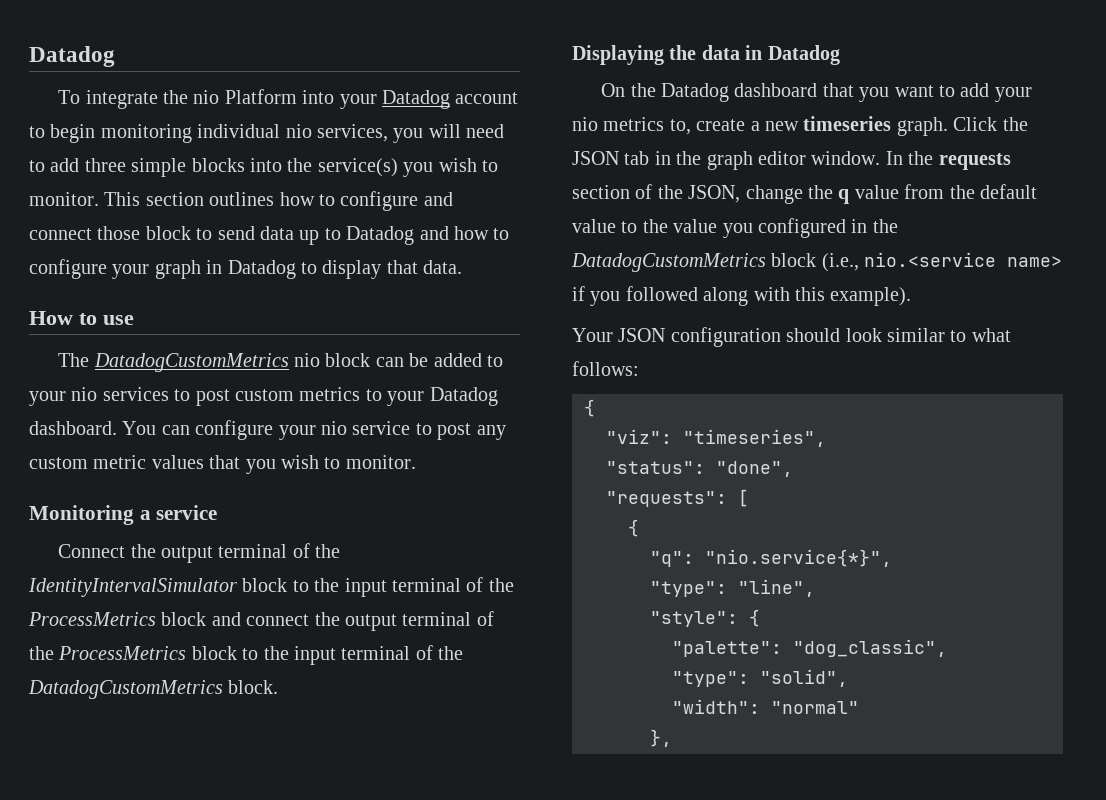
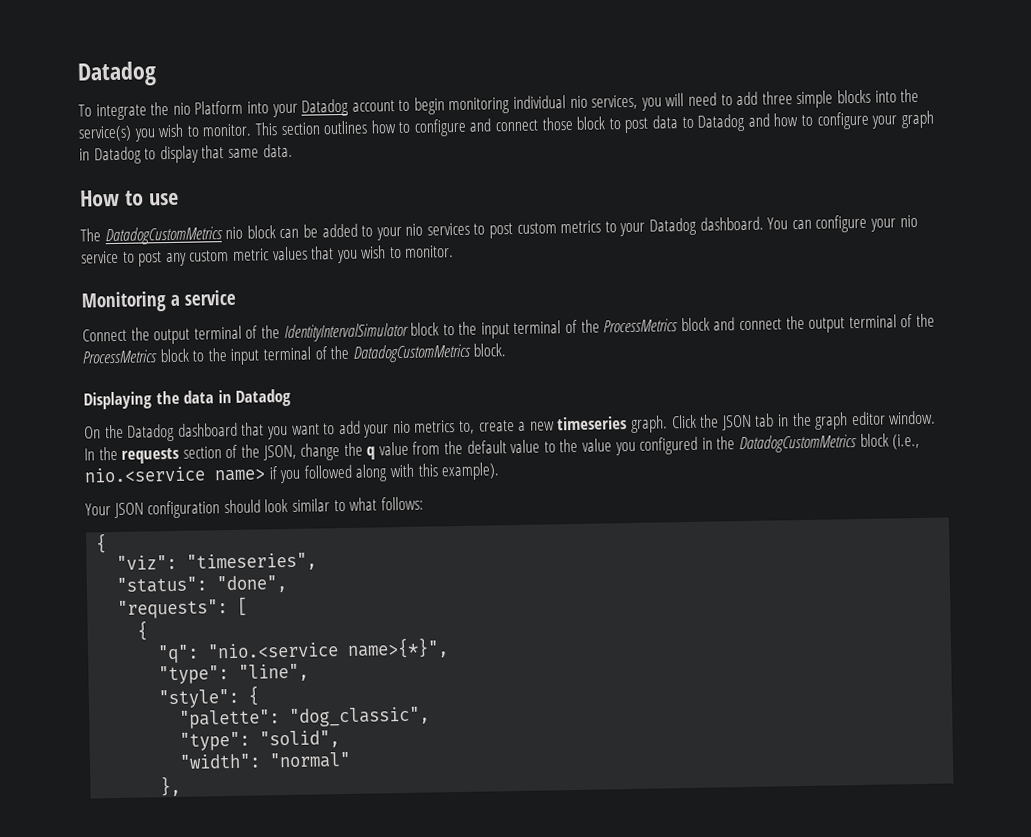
- This section outlines how to configure and connect those block to send data up to Datadog and how to configure your graph in Datadog to display that data.
+ This section outlines how to configure and connect those block to post data to Datadog and how to configure your graph in Datadog to display that same data.
- "q": "nio.service{*}",
+ "q": "nio.<service name>{*}",

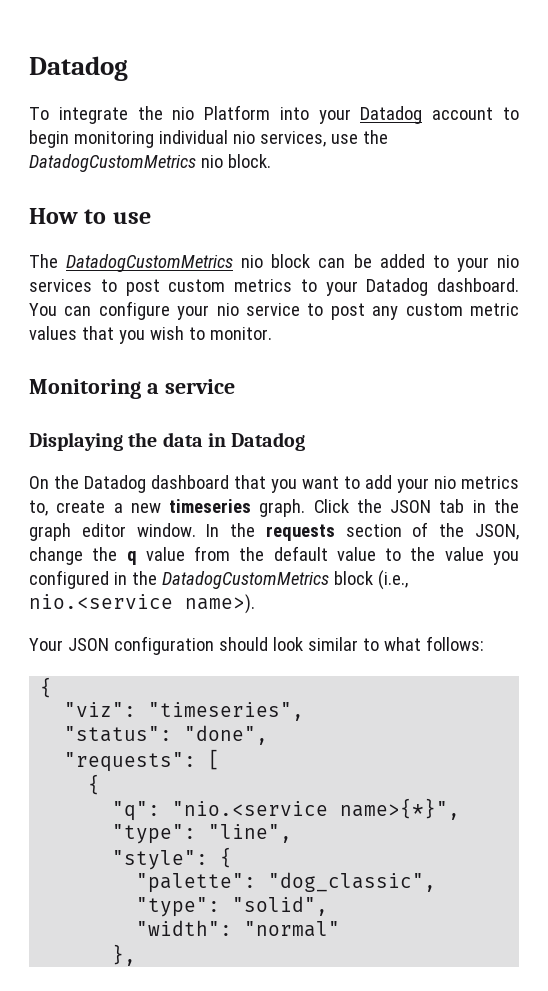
- To integrate the nio Platform into your Datadog account to begin monitoring individual nio services, you will need to add three simple blocks into the service(s) you wish to monitor. This section outlines how to configure and connect those block to post data to Datadog and how to configure your graph in Datadog to display that same data.
+ To integrate the nio Platform into your Datadog account to begin monitoring individual nio services, use the DatadogCustomMetrics nio block.
- Connect the output terminal of the IdentityIntervalSimulator block to the input terminal of the ProcessMetrics block and connect the output terminal of the ProcessMetrics block to the input terminal of the DatadogCustomMetrics block.
- In the requests section of the JSON, change the q value from the default value to the value you configured in the DatadogCustomMetrics block (i.e., nio.<service name> if you followed along with this example).
+ In the requests section of the JSON, change the q value from the default value to the value you configured in the DatadogCustomMetrics block (i.e., nio.<service name>).

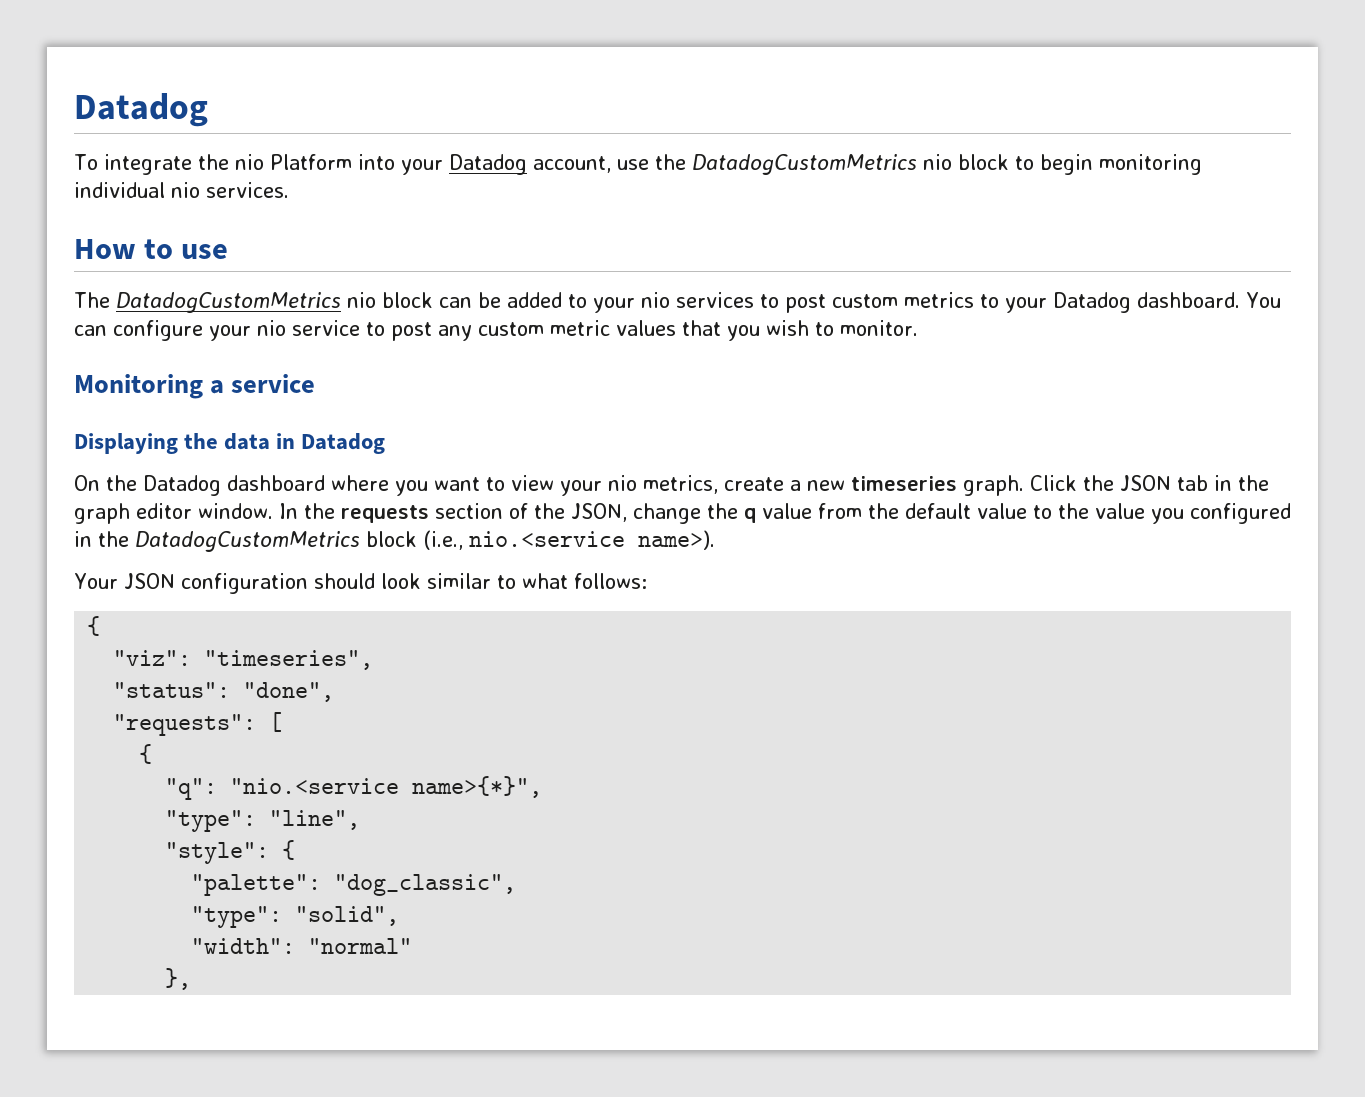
- To integrate the nio Platform into your Datadog account to begin monitoring individual nio services, use the DatadogCustomMetrics nio block.
+ To integrate the nio Platform into your Datadog account, use the DatadogCustomMetrics nio block to begin monitoring individual nio services.
- On the Datadog dashboard that you want to add your nio metrics to, create a new timeseries graph.
+ On the Datadog dashboard where you want to view your nio metrics, create a new timeseries graph.

